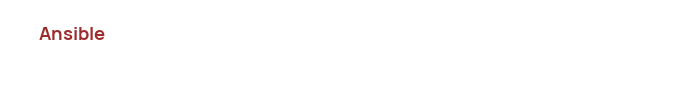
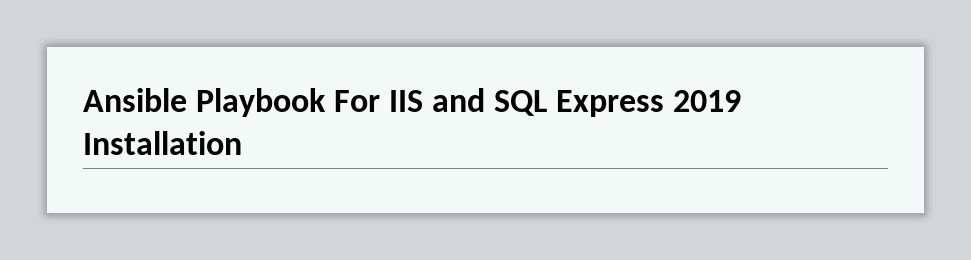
- Ansible
+ Ansible Playbook For IIS and SQL Express 2019 Installation

